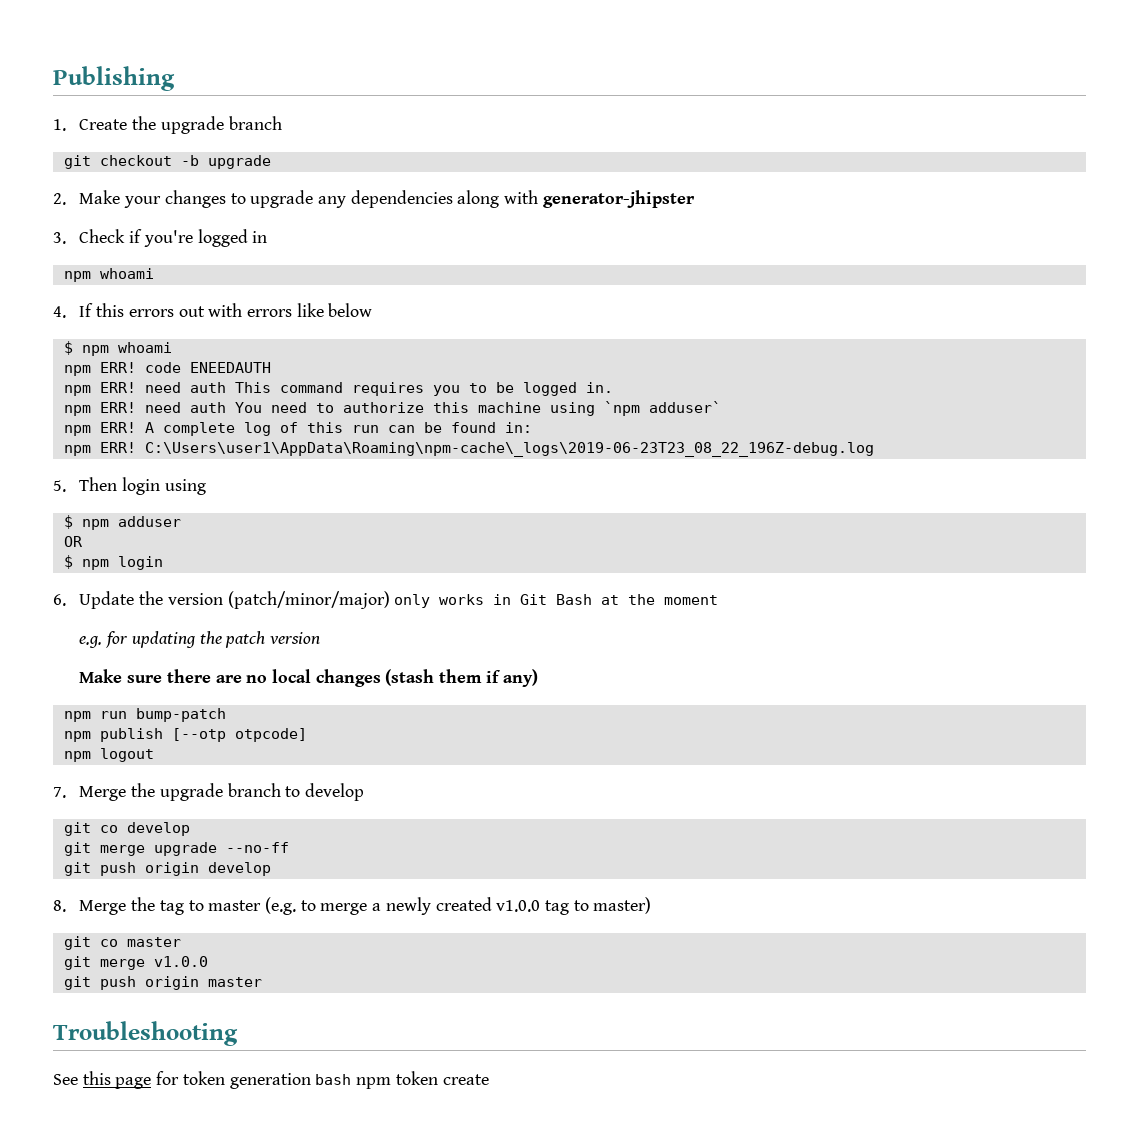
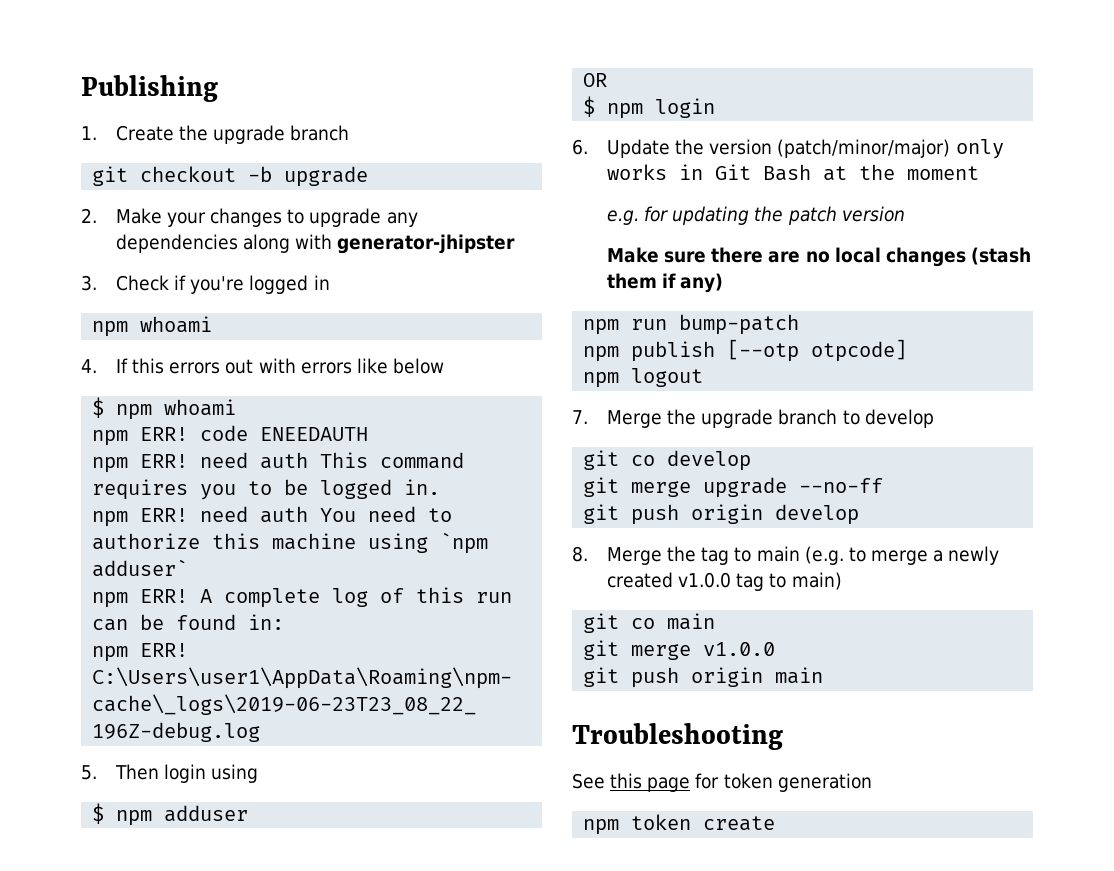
- 8. Merge the tag to master (e.g. to merge a newly created v1.0.0 tag to master)
- git co master
+ 8. Merge the tag to main (e.g. to merge a newly created v1.0.0 tag to main)
+ git co main
- git push origin master
+ git push origin main
- See this page for token generation bash npm token create
+ See this page for token generation
+ npm token create

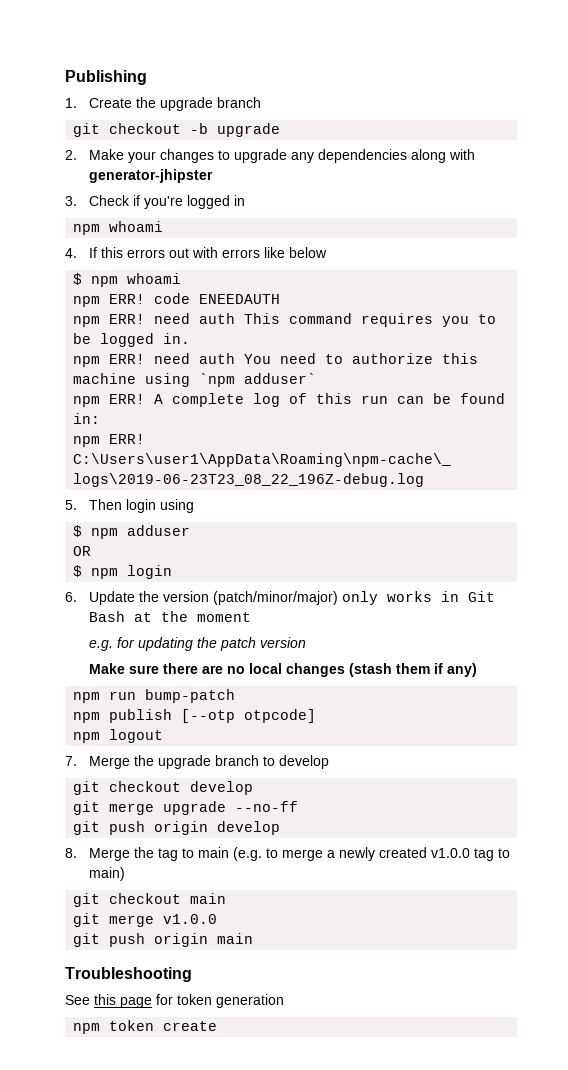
- git co develop
+ git checkout develop
- git co main
+ git checkout main

